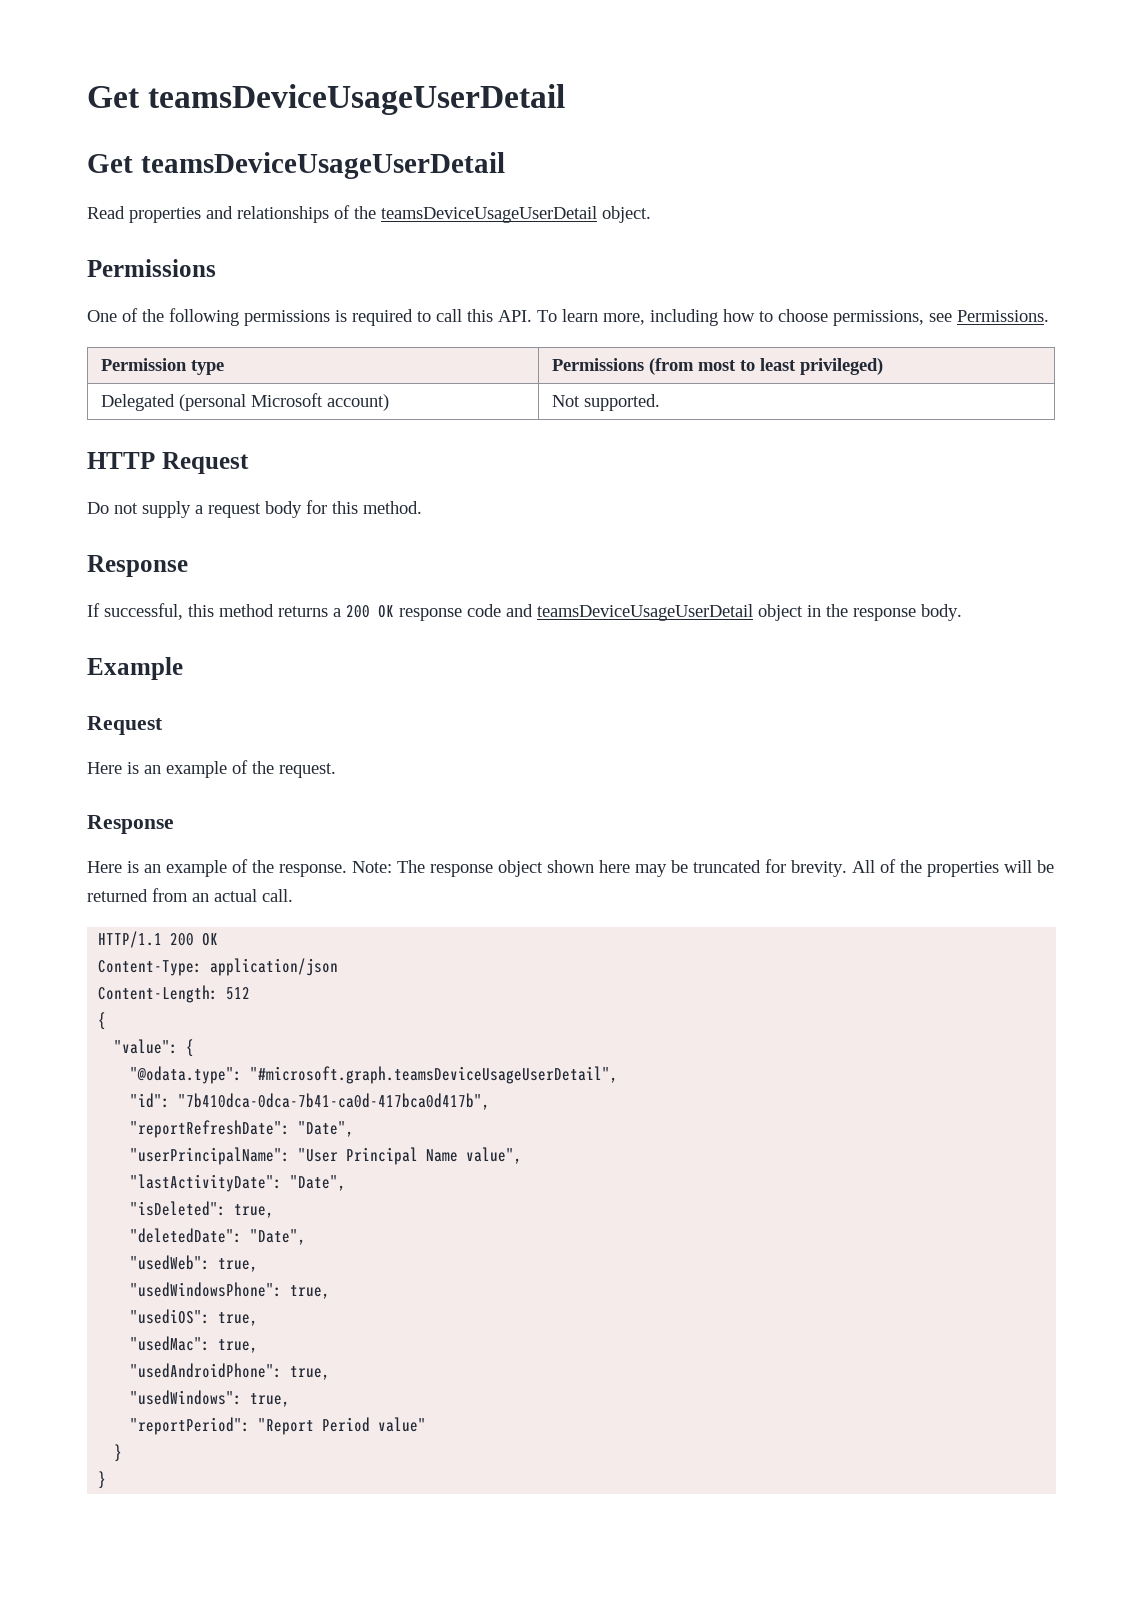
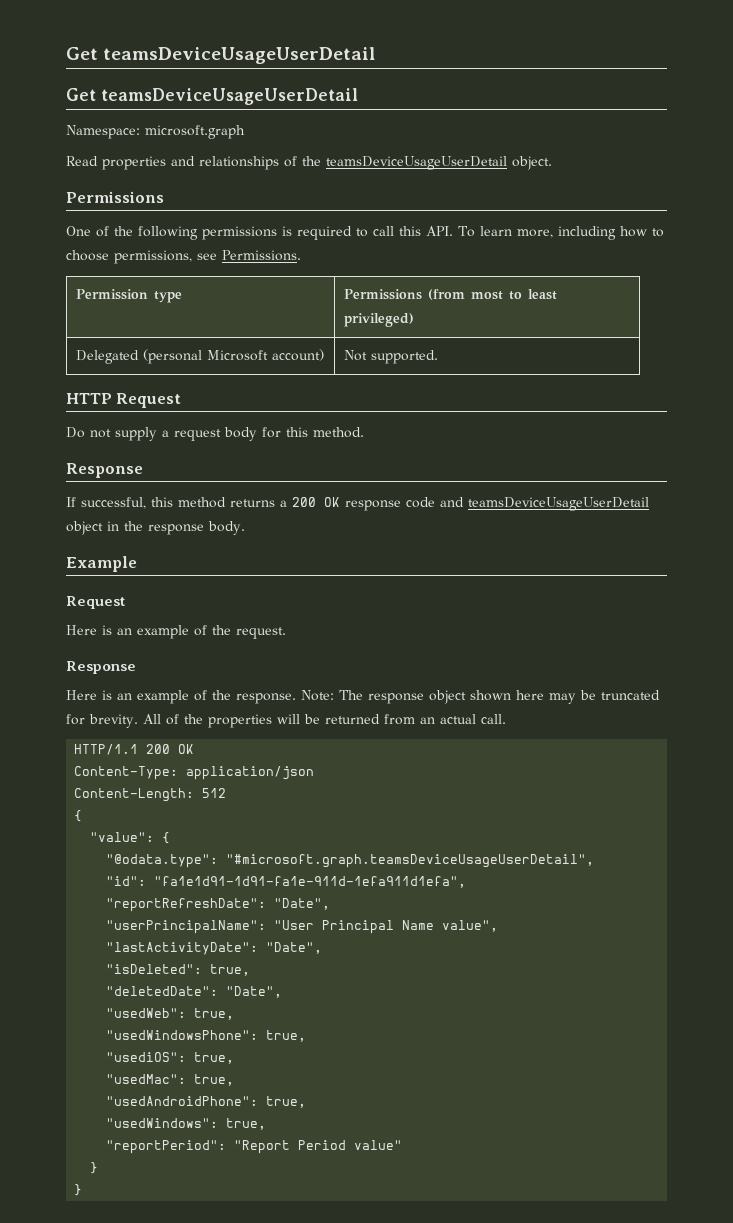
+ Namespace: microsoft.graph
- "id": "7b410dca-0dca-7b41-ca0d-417bca0d417b",
+ "id": "fa1e1d91-1d91-fa1e-911d-1efa911d1efa",

